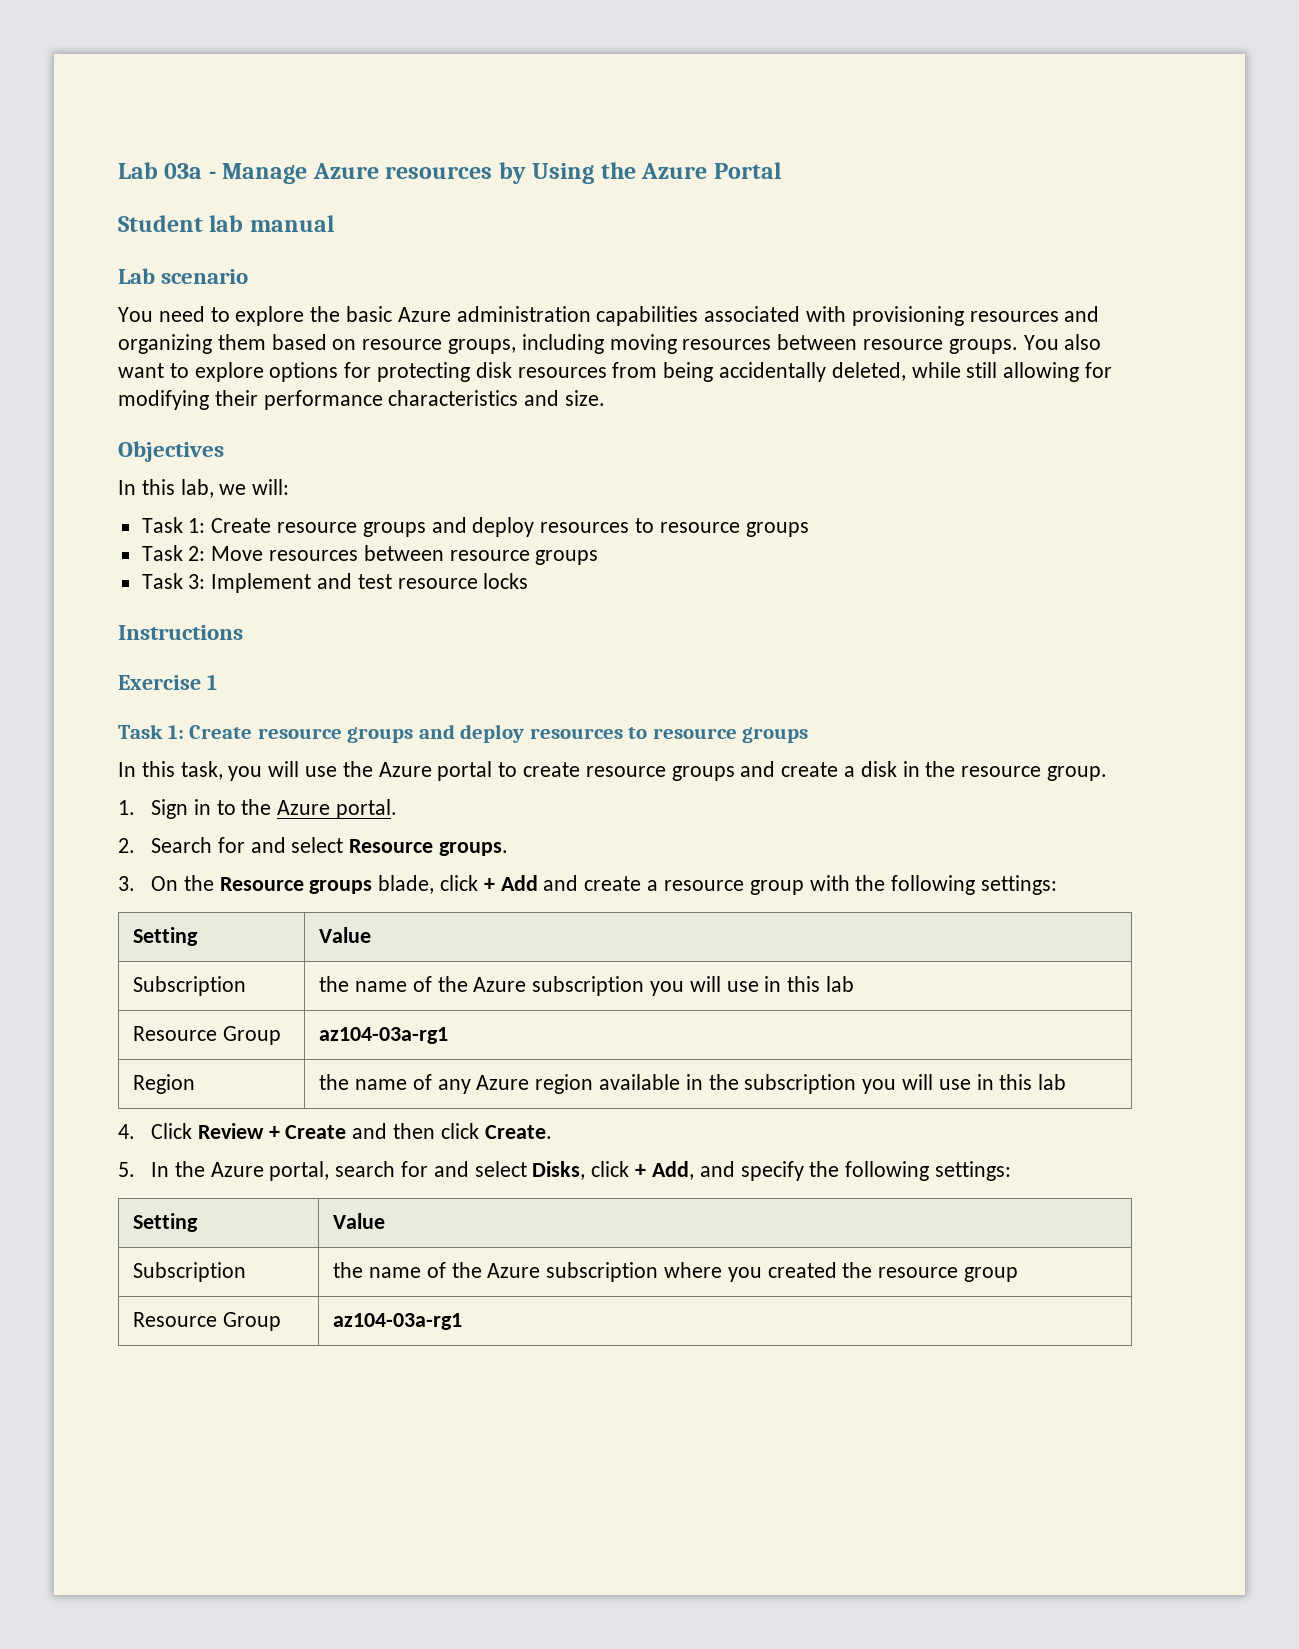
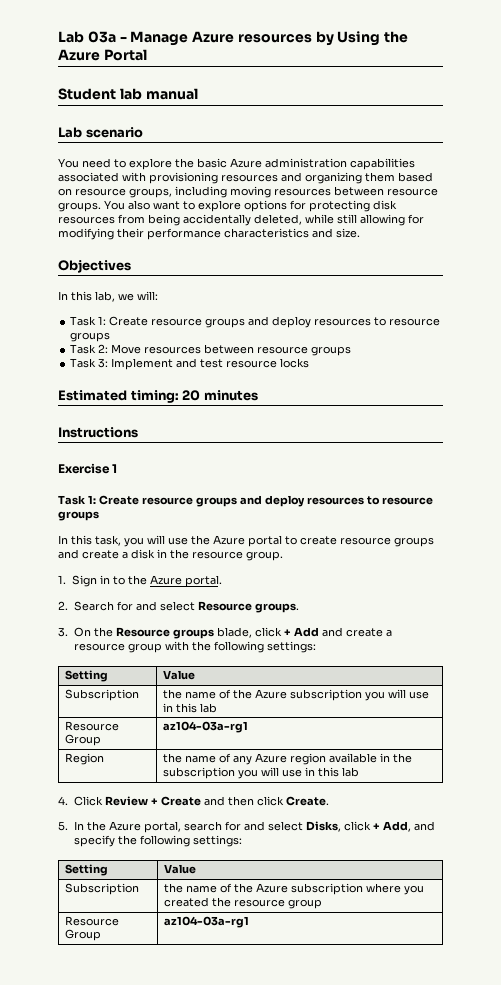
+ Estimated timing: 20 minutes

